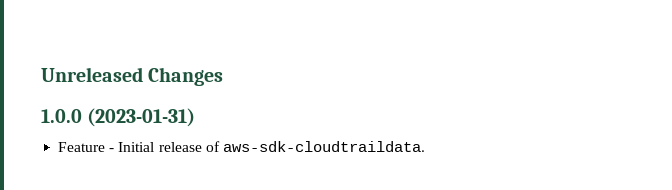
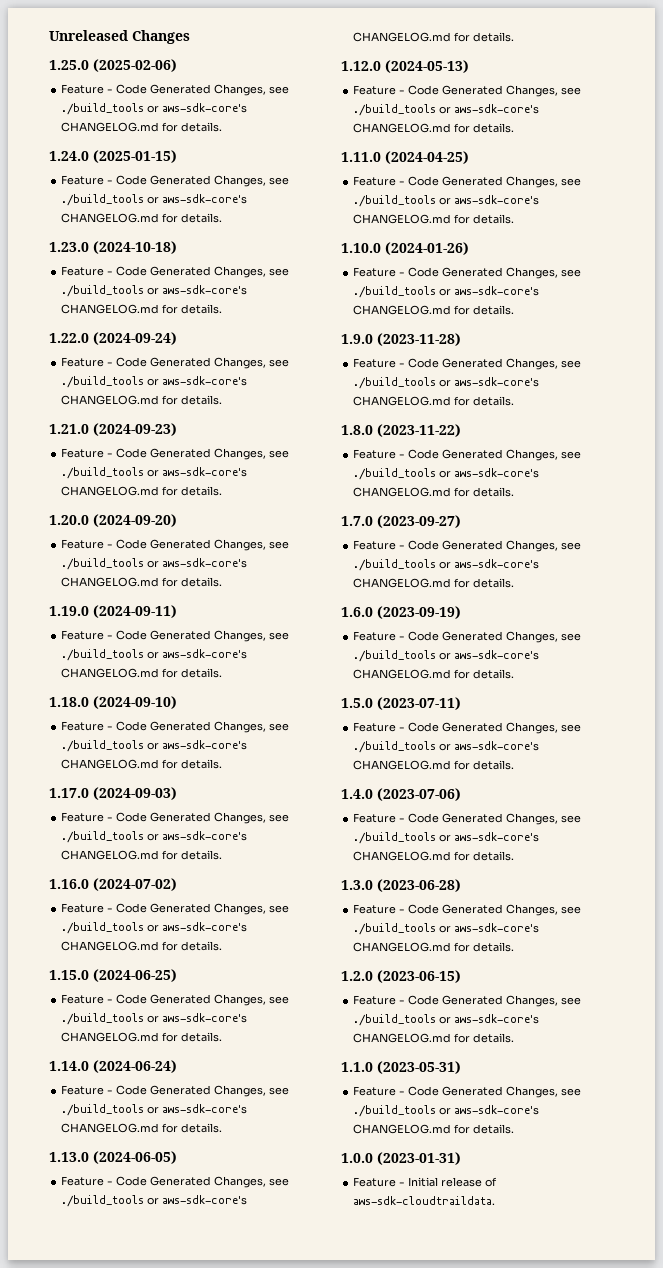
+ 1.25.0 (2025-02-06)
+ Feature - Code Generated Changes, see ./build_tools or aws-sdk-core's CHANGELOG.md for details.
+ 1.24.0 (2025-01-15)
+ Feature - Code Generated Changes, see ./build_tools or aws-sdk-core's CHANGELOG.md for details.
+ 1.23.0 (2024-10-18)
+ Feature - Code Generated Changes, see ./build_tools or aws-sdk-core's CHANGELOG.md for details.
+ 1.22.0 (2024-09-24)
+ Feature - Code Generated Changes, see ./build_tools or aws-sdk-core's CHANGELOG.md for details.
+ 1.21.0 (2024-09-23)
+ Feature - Code Generated Changes, see ./build_tools or aws-sdk-core's CHANGELOG.md for details.
+ 1.20.0 (2024-09-20)
+ Feature - Code Generated Changes, see ./build_tools or aws-sdk-core's CHANGELOG.md for details.
+ 1.19.0 (2024-09-11)
+ Feature - Code Generated Changes, see ./build_tools or aws-sdk-core's CHANGELOG.md for details.
+ 1.18.0 (2024-09-10)
+ Feature - Code Generated Changes, see ./build_tools or aws-sdk-core's CHANGELOG.md for details.
+ 1.17.0 (2024-09-03)
+ Feature - Code Generated Changes, see ./build_tools or aws-sdk-core's CHANGELOG.md for details.
+ 1.16.0 (2024-07-02)
+ Feature - Code Generated Changes, see ./build_tools or aws-sdk-core's CHANGELOG.md for details.
+ 1.15.0 (2024-06-25)
+ Feature - Code Generated Changes, see ./build_tools or aws-sdk-core's CHANGELOG.md for details.
+ 1.14.0 (2024-06-24)
+ Feature - Code Generated Changes, see ./build_tools or aws-sdk-core's CHANGELOG.md for details.
+ 1.13.0 (2024-06-05)
+ Feature - Code Generated Changes, see ./build_tools or aws-sdk-core's CHANGELOG.md for details.
+ 1.12.0 (2024-05-13)
+ Feature - Code Generated Changes, see ./build_tools or aws-sdk-core's CHANGELOG.md for details.
+ 1.11.0 (2024-04-25)
+ Feature - Code Generated Changes, see ./build_tools or aws-sdk-core's CHANGELOG.md for details.
+ 1.10.0 (2024-01-26)
+ Feature - Code Generated Changes, see ./build_tools or aws-sdk-core's CHANGELOG.md for details.
+ 1.9.0 (2023-11-28)
+ Feature - Code Generated Changes, see ./build_tools or aws-sdk-core's CHANGELOG.md for details.
+ 1.8.0 (2023-11-22)
+ Feature - Code Generated Changes, see ./build_tools or aws-sdk-core's CHANGELOG.md for details.
+ 1.7.0 (2023-09-27)
+ Feature - Code Generated Changes, see ./build_tools or aws-sdk-core's CHANGELOG.md for details.
+ 1.6.0 (2023-09-19)
+ Feature - Code Generated Changes, see ./build_tools or aws-sdk-core's CHANGELOG.md for details.
+ 1.5.0 (2023-07-11)
+ Feature - Code Generated Changes, see ./build_tools or aws-sdk-core's CHANGELOG.md for details.
+ 1.4.0 (2023-07-06)
+ Feature - Code Generated Changes, see ./build_tools or aws-sdk-core's CHANGELOG.md for details.
+ 1.3.0 (2023-06-28)
+ Feature - Code Generated Changes, see ./build_tools or aws-sdk-core's CHANGELOG.md for details.
+ 1.2.0 (2023-06-15)
+ Feature - Code Generated Changes, see ./build_tools or aws-sdk-core's CHANGELOG.md for details.
+ 1.1.0 (2023-05-31)
+ Feature - Code Generated Changes, see ./build_tools or aws-sdk-core's CHANGELOG.md for details.

